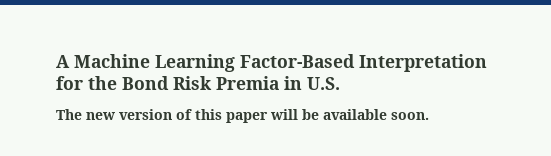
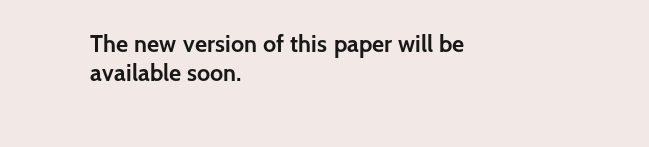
- A Machine Learning Factor-Based Interpretation for the Bond Risk Premia in U.S.

